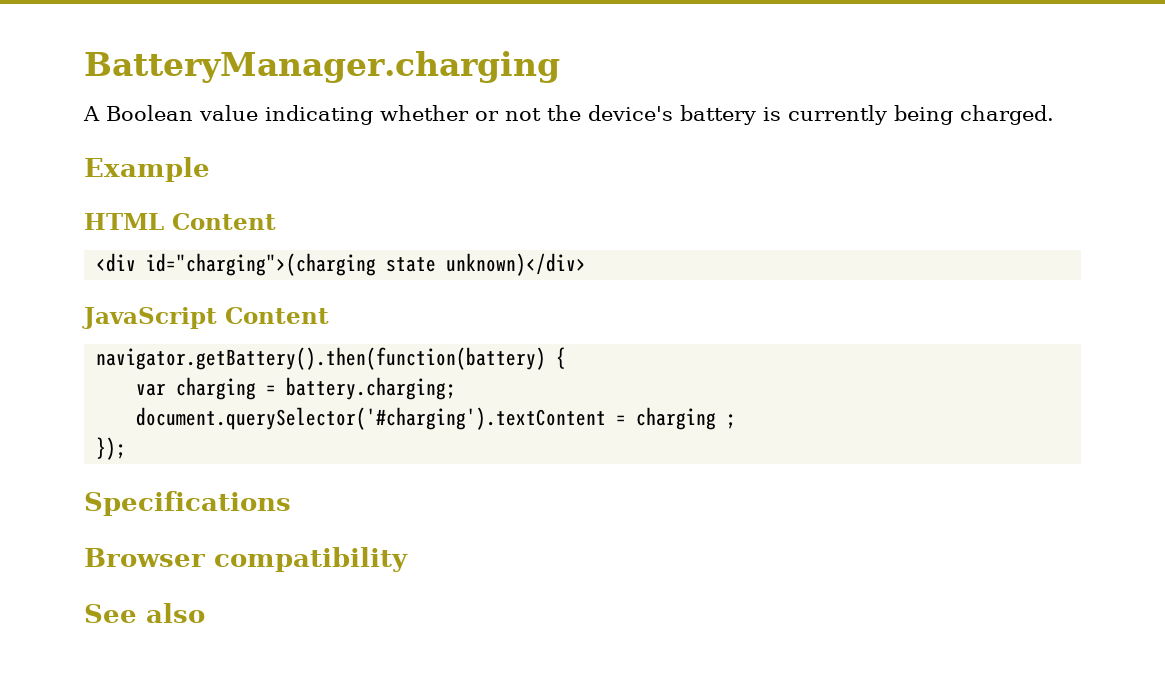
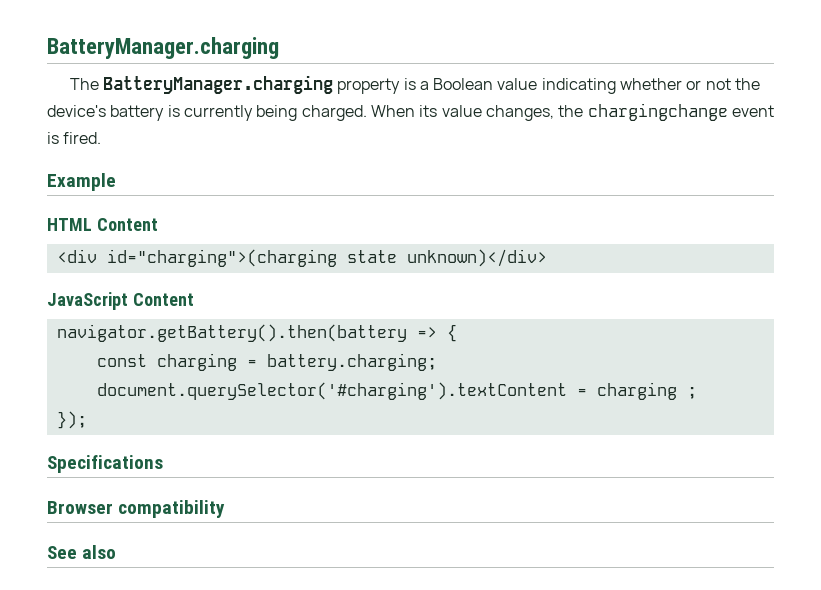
- A Boolean value indicating whether or not the device's battery is currently being charged.
+ The BatteryManager.charging property is a Boolean value indicating whether or not the device's battery is currently being charged. When its value changes, the chargingchange event is fired.
- navigator.getBattery().then(function(battery) {
+ navigator.getBattery().then(battery => {
- var charging = battery.charging;
+ const charging = battery.charging;

